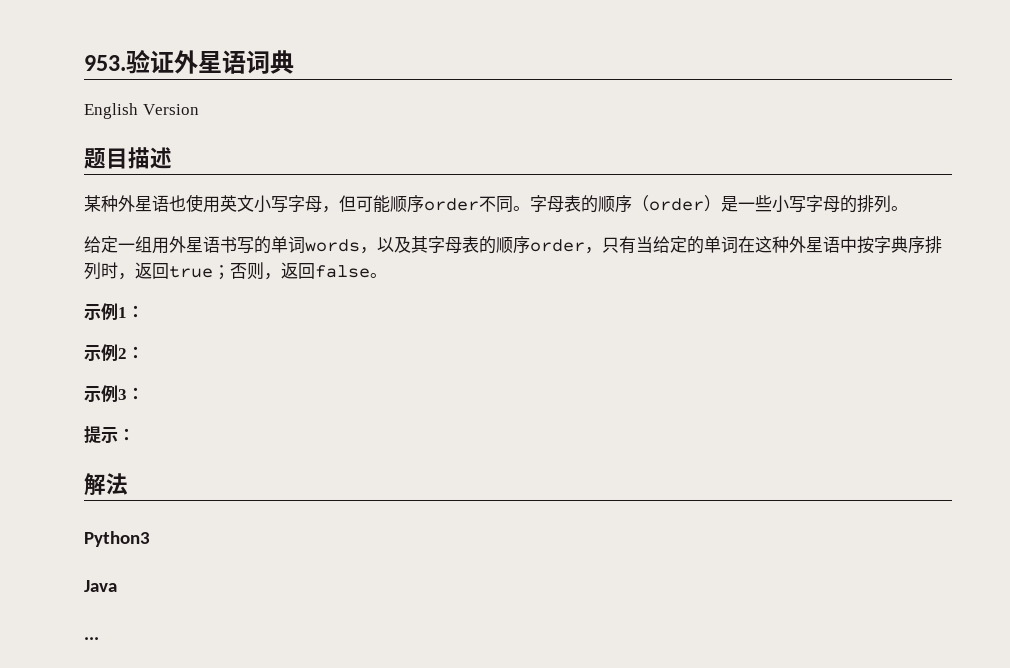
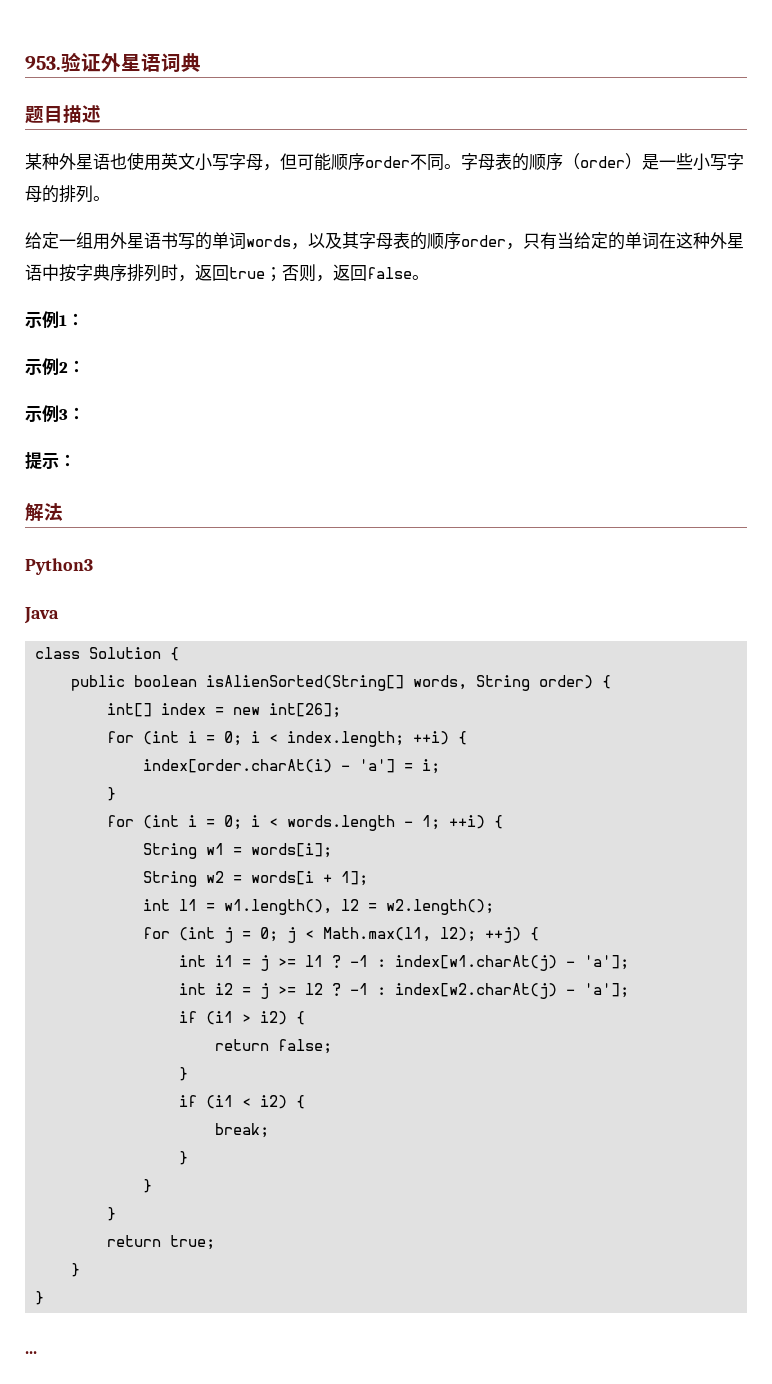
- English Version
+ class Solution {
+ public boolean isAlienSorted(String[] words, String order) {
+ int[] index = new int[26];
+ for (int i = 0; i < index.length; ++i) {
+ index[order.charAt(i) - 'a'] = i;
+ }
+ for (int i = 0; i < words.length - 1; ++i) {
+ String w1 = words[i];
+ String w2 = words[i + 1];
+ int l1 = w1.length(), l2 = w2.length();
+ for (int j = 0; j < Math.max(l1, l2); ++j) {
+ int i1 = j >= l1 ? -1 : index[w1.charAt(j) - 'a'];
+ int i2 = j >= l2 ? -1 : index[w2.charAt(j) - 'a'];
+ if (i1 > i2) {
+ return false;
+ }
+ if (i1 < i2) {
+ break;
+ }
+ }
+ }
+ return true;
+ }
+ }

